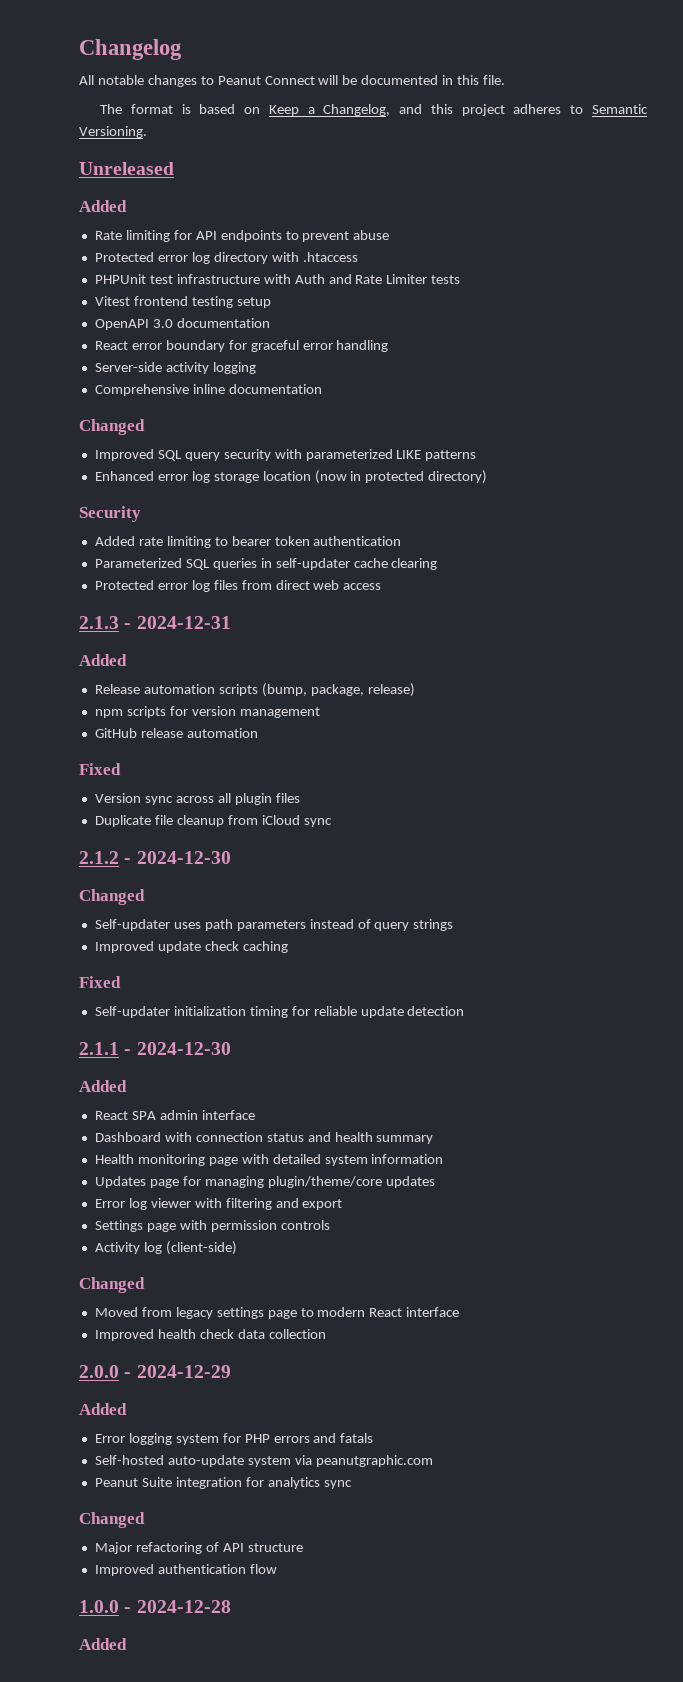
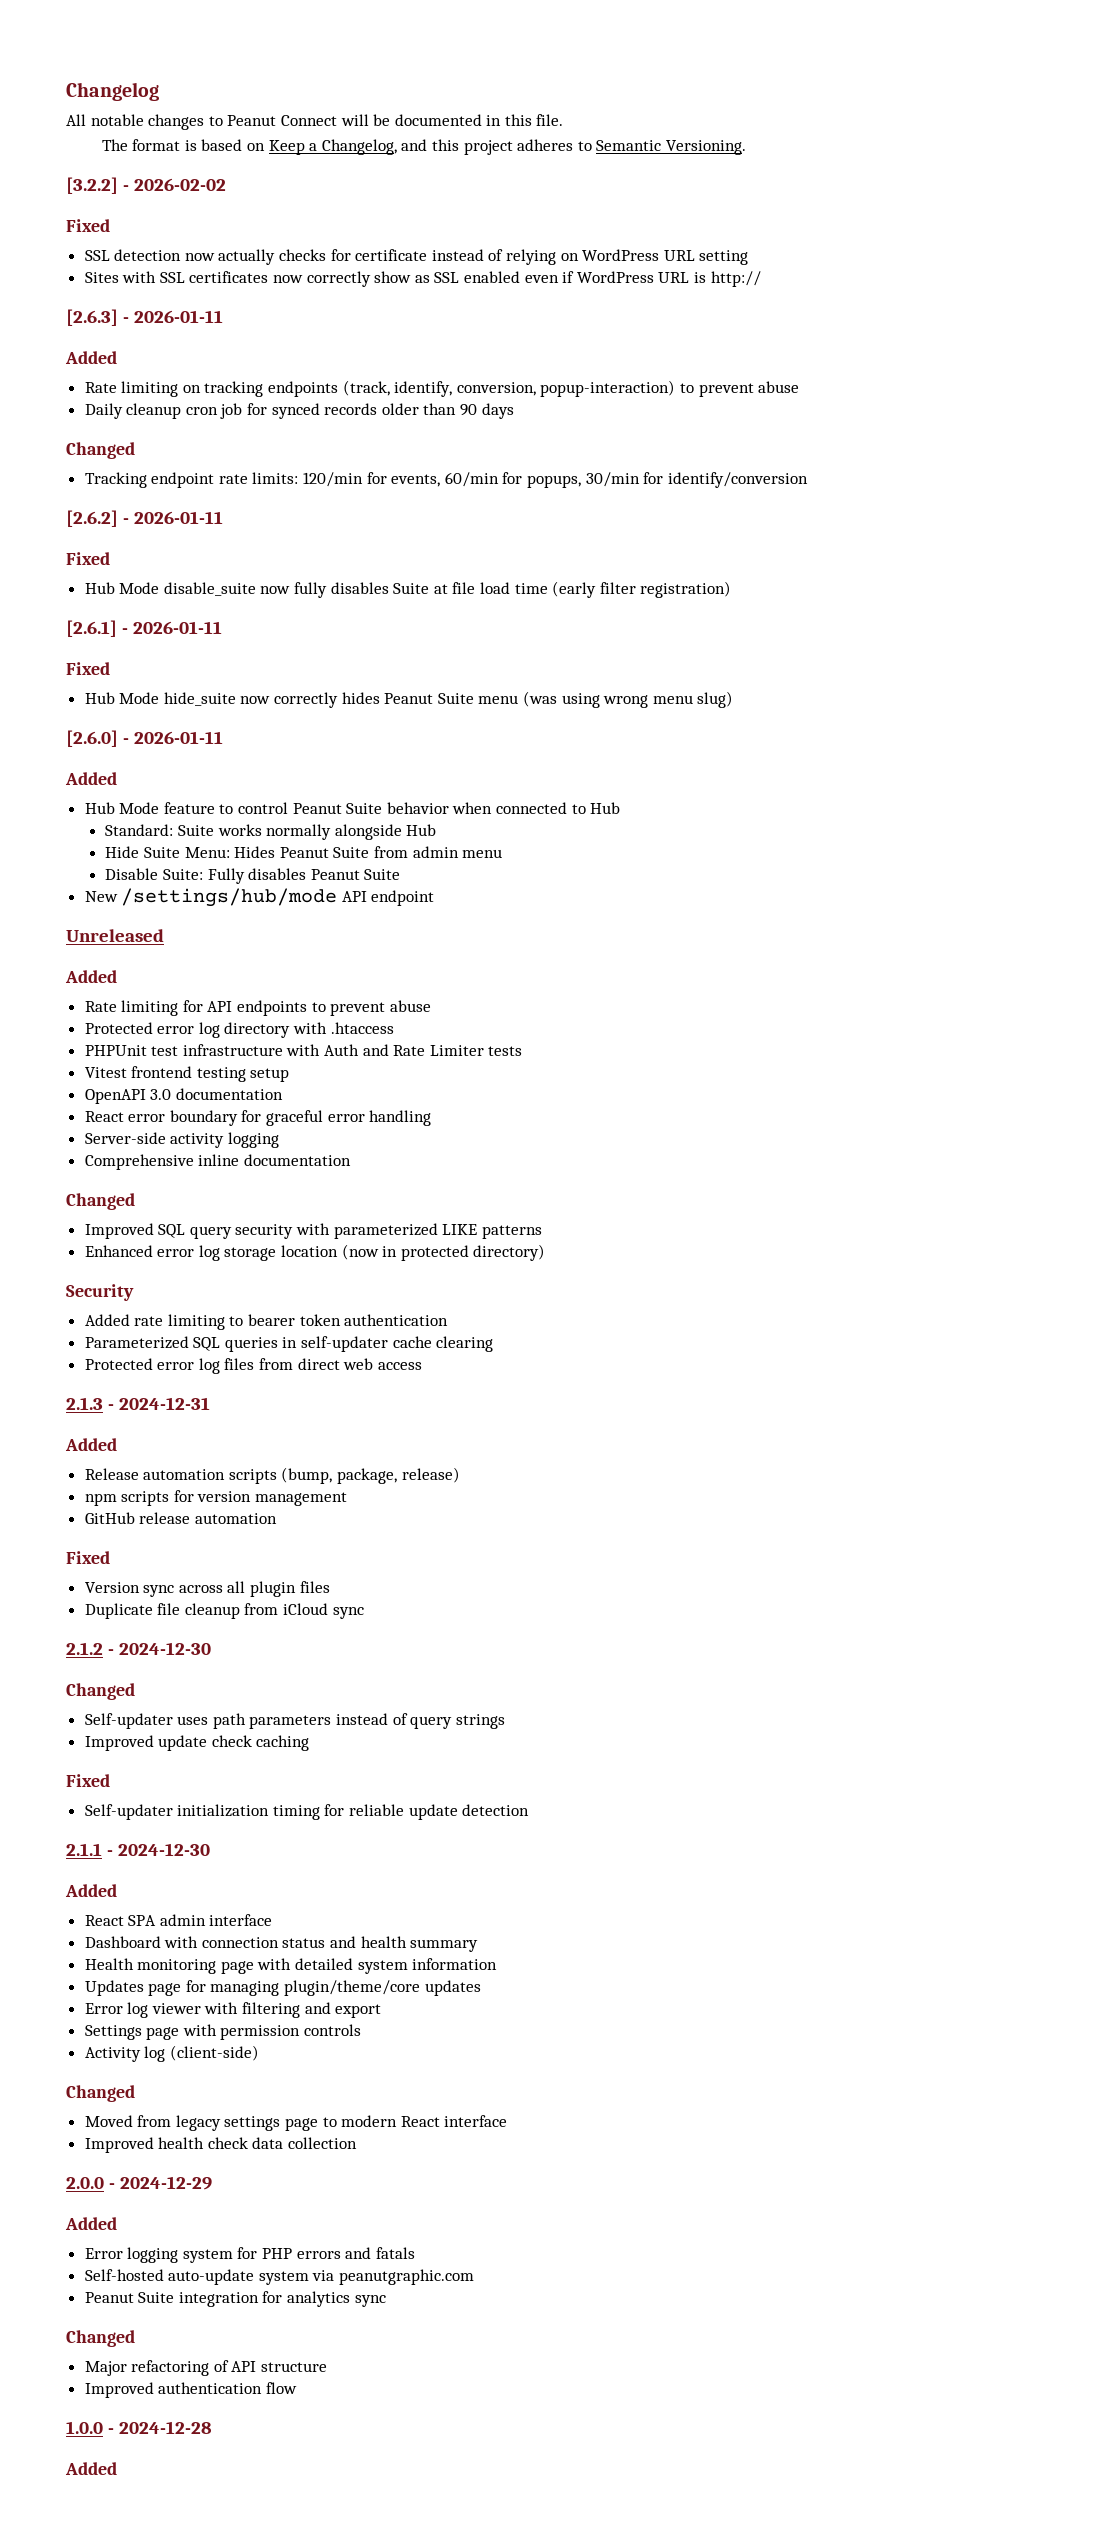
+ [3.2.2] - 2026-02-02
+ Fixed
+ SSL detection now actually checks for certificate instead of relying on WordPress URL setting
+ Sites with SSL certificates now correctly show as SSL enabled even if WordPress URL is http://
+ [2.6.3] - 2026-01-11
+ Added
+ Rate limiting on tracking endpoints (track, identify, conversion, popup-interaction) to prevent abuse
+ Daily cleanup cron job for synced records older than 90 days
+ Changed
+ Tracking endpoint rate limits: 120/min for events, 60/min for popups, 30/min for identify/conversion
+ [2.6.2] - 2026-01-11
+ Fixed
+ Hub Mode disable_suite now fully disables Suite at file load time (early filter registration)
+ [2.6.1] - 2026-01-11
+ Fixed
+ Hub Mode hide_suite now correctly hides Peanut Suite menu (was using wrong menu slug)
+ [2.6.0] - 2026-01-11
+ Added
+ Hub Mode feature to control Peanut Suite behavior when connected to Hub
+ Standard: Suite works normally alongside Hub
+ Hide Suite Menu: Hides Peanut Suite from admin menu
+ Disable Suite: Fully disables Peanut Suite
+ New /settings/hub/mode API endpoint

